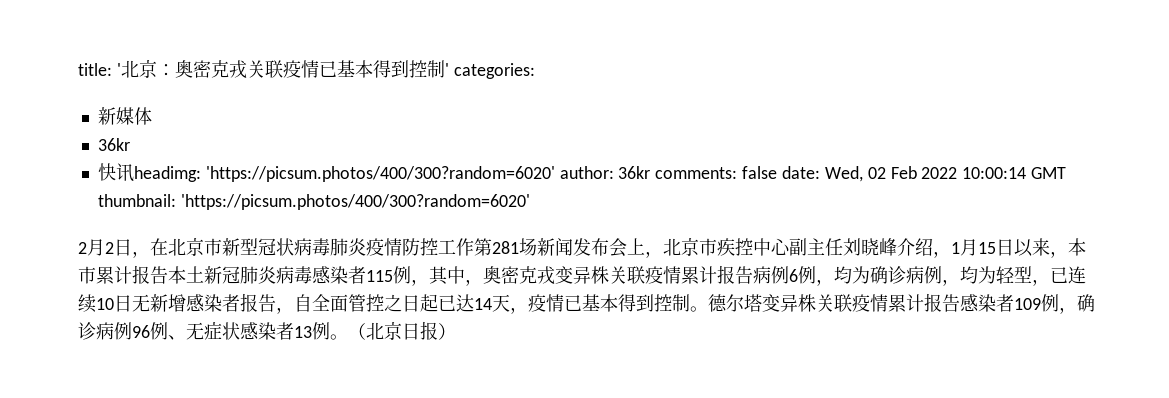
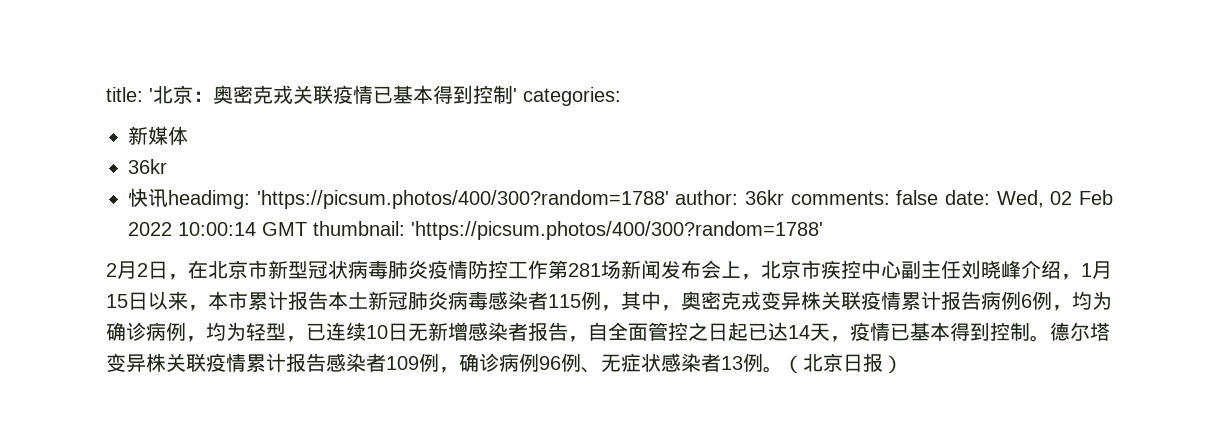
- 快讯headimg: 'https://picsum.photos/400/300?random=6020' author: 36kr comments: false date: Wed, 02 Feb 2022 10:00:14 GMT thumbnail: 'https://picsum.photos/400/300?random=6020'
+ 快讯headimg: 'https://picsum.photos/400/300?random=1788' author: 36kr comments: false date: Wed, 02 Feb 2022 10:00:14 GMT thumbnail: 'https://picsum.photos/400/300?random=1788'

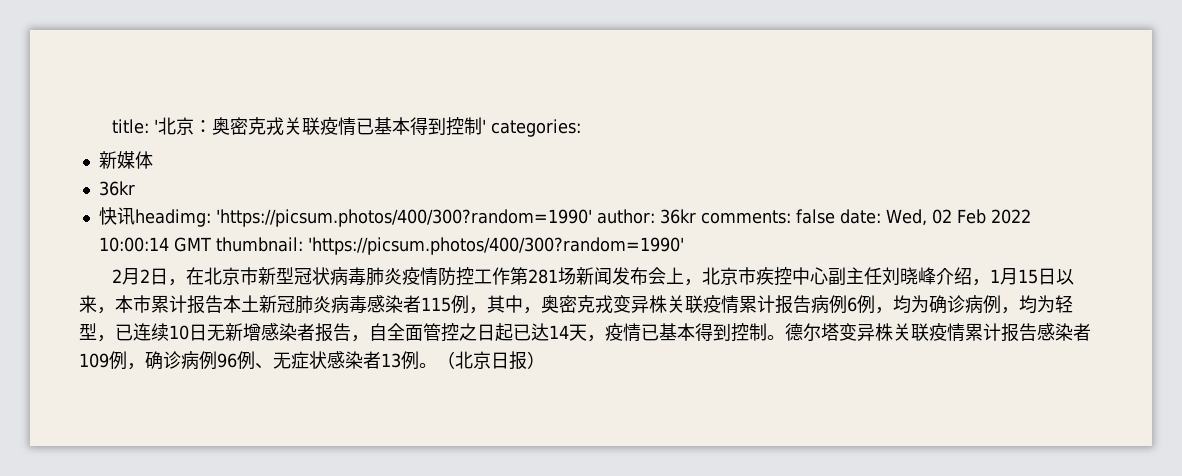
- 快讯headimg: 'https://picsum.photos/400/300?random=1788' author: 36kr comments: false date: Wed, 02 Feb 2022 10:00:14 GMT thumbnail: 'https://picsum.photos/400/300?random=1788'
+ 快讯headimg: 'https://picsum.photos/400/300?random=1990' author: 36kr comments: false date: Wed, 02 Feb 2022 10:00:14 GMT thumbnail: 'https://picsum.photos/400/300?random=1990'

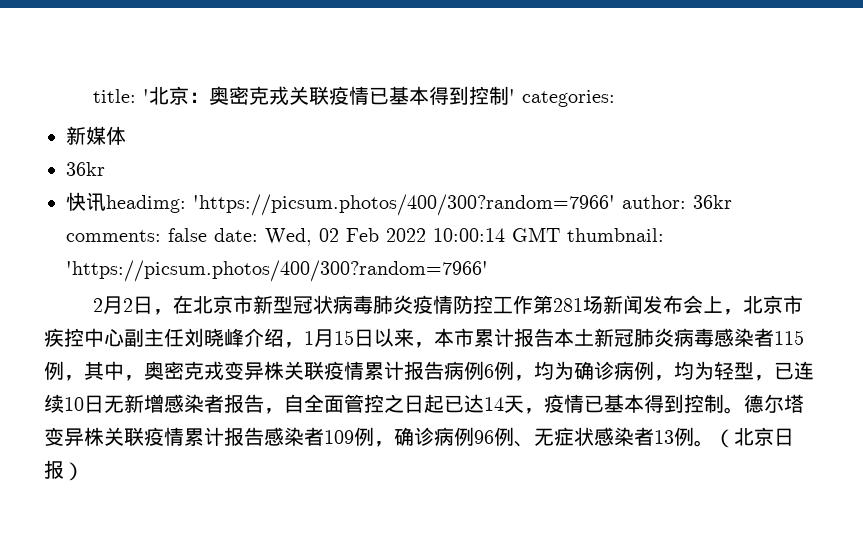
- 快讯headimg: 'https://picsum.photos/400/300?random=1990' author: 36kr comments: false date: Wed, 02 Feb 2022 10:00:14 GMT thumbnail: 'https://picsum.photos/400/300?random=1990'
+ 快讯headimg: 'https://picsum.photos/400/300?random=7966' author: 36kr comments: false date: Wed, 02 Feb 2022 10:00:14 GMT thumbnail: 'https://picsum.photos/400/300?random=7966'

